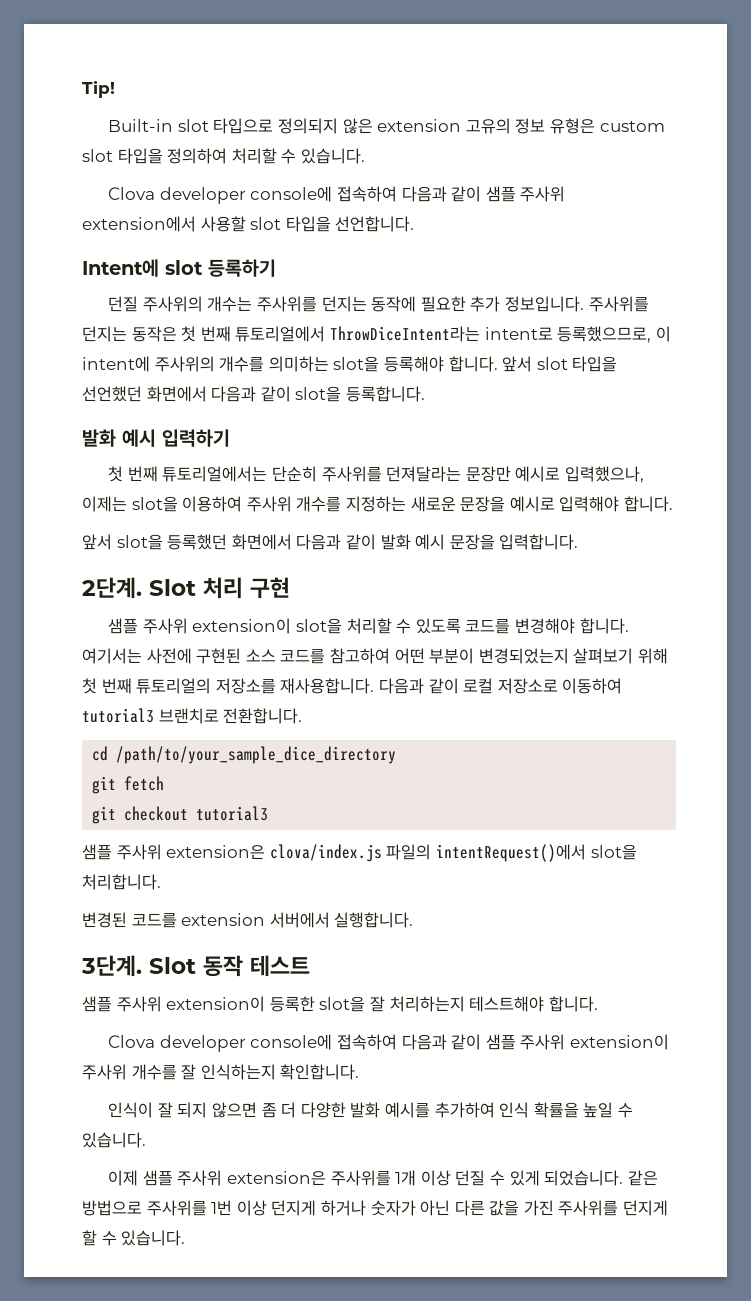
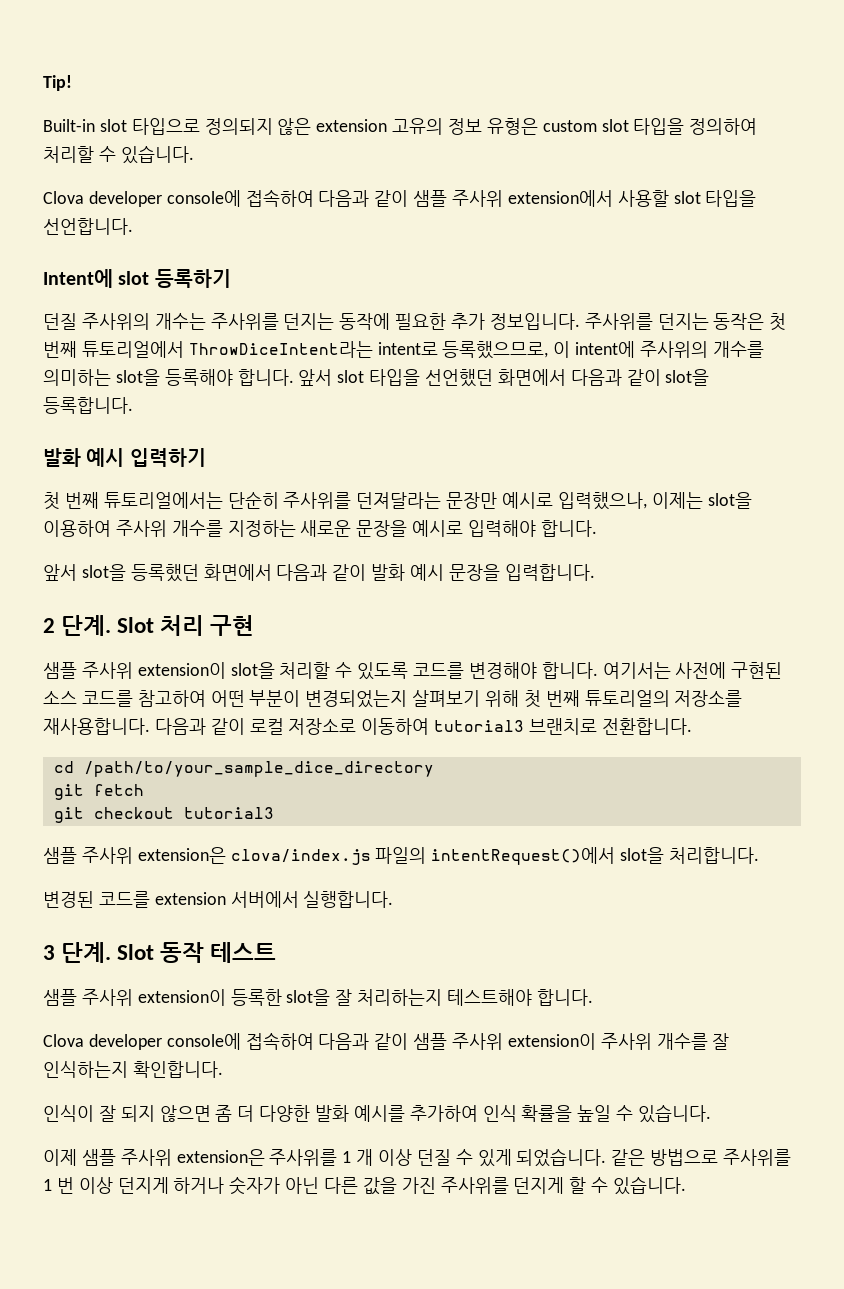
- 2단계.
+ 2 단계.
- 3단계.
+ 3 단계.
- 이제 샘플 주사위 extension은 주사위를 1개 이상 던질 수 있게 되었습니다.
+ 이제 샘플 주사위 extension은 주사위를 1 개 이상 던질 수 있게 되었습니다.
- 같은 방법으로 주사위를 1번 이상 던지게 하거나 숫자가 아닌 다른 값을 가진 주사위를 던지게 할 수 있습니다.
+ 같은 방법으로 주사위를 1 번 이상 던지게 하거나 숫자가 아닌 다른 값을 가진 주사위를 던지게 할 수 있습니다.

